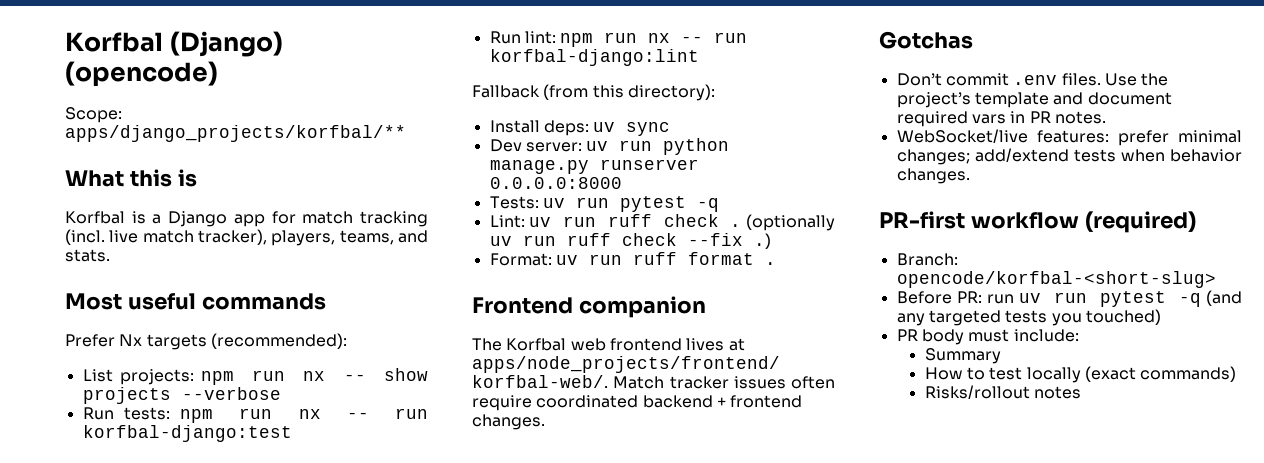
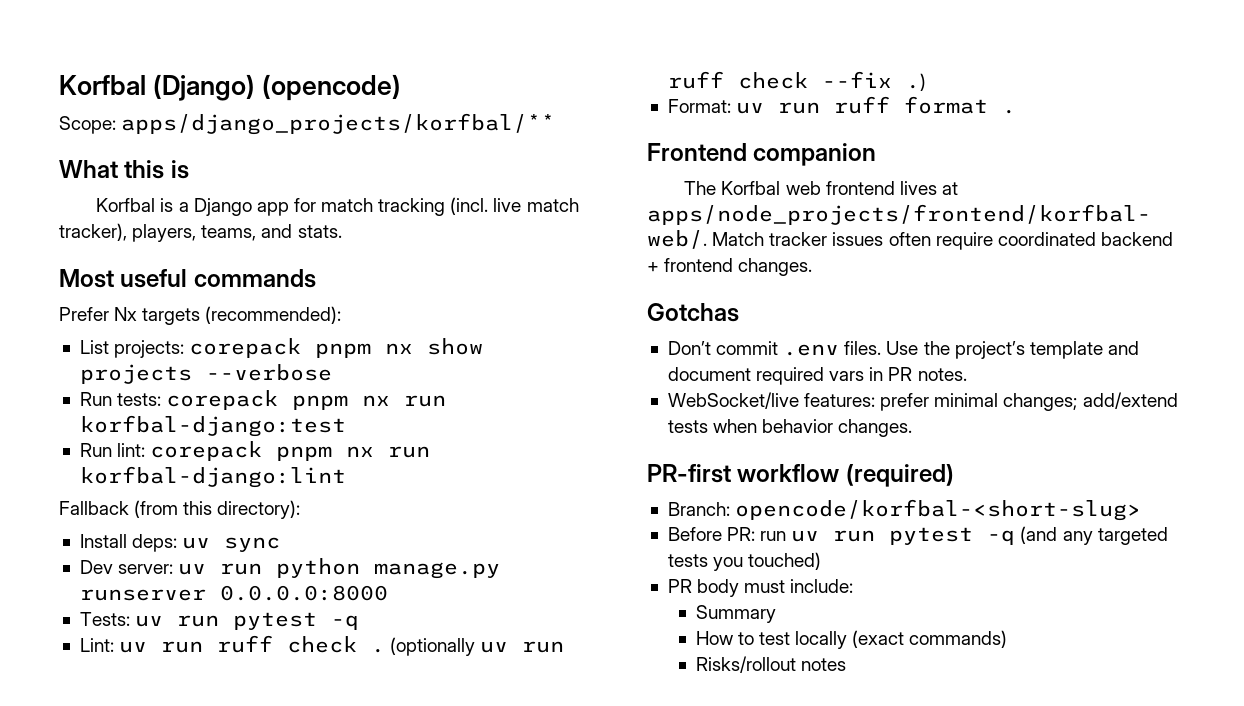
- List projects: npm run nx -- show projects --verbose
+ List projects: corepack pnpm nx show projects --verbose
- Run tests: npm run nx -- run korfbal-django:test
+ Run tests: corepack pnpm nx run korfbal-django:test
- Run lint: npm run nx -- run korfbal-django:lint
+ Run lint: corepack pnpm nx run korfbal-django:lint

